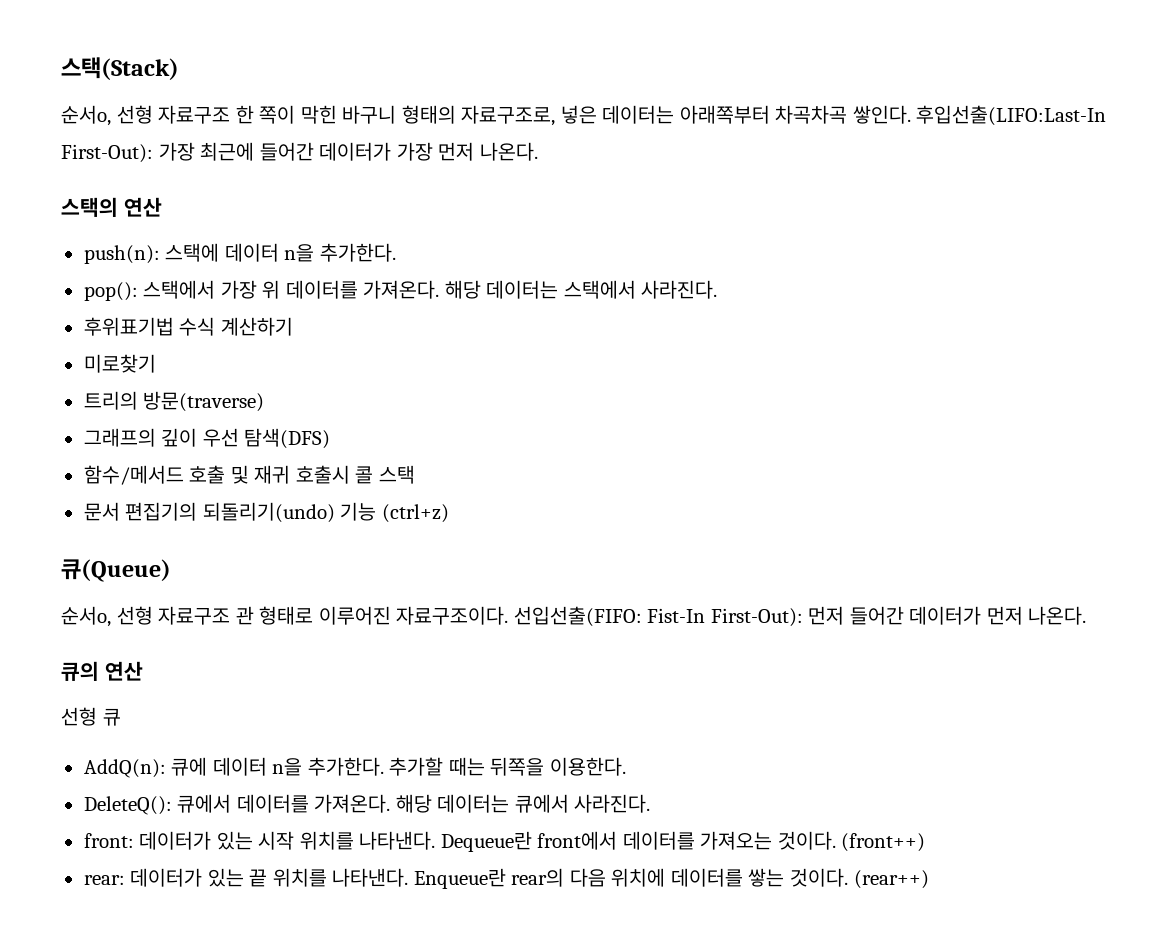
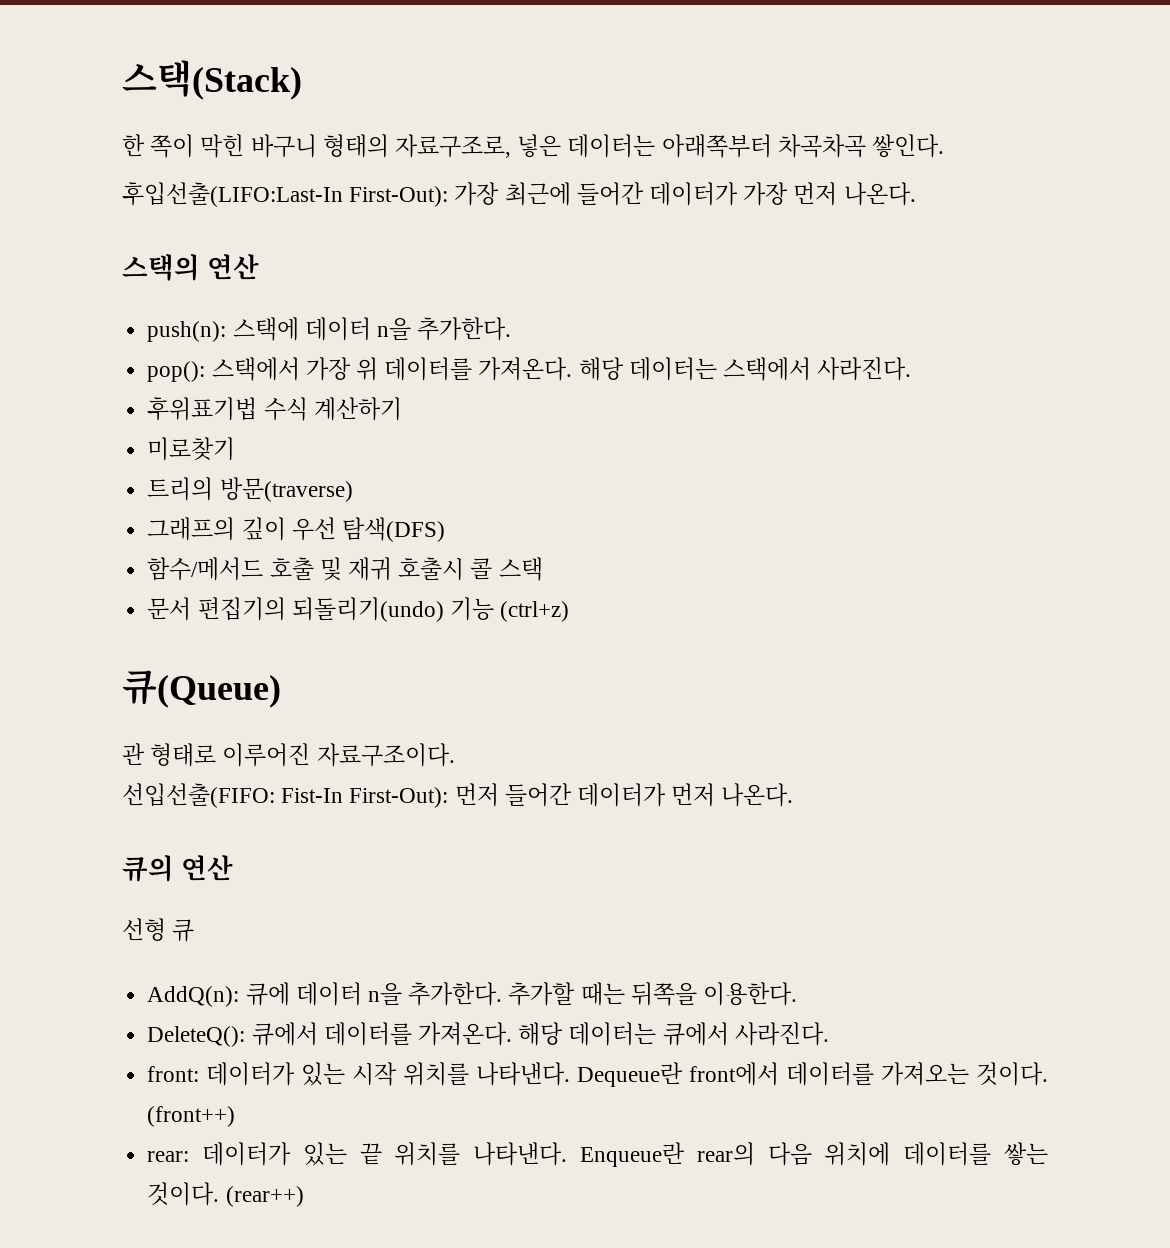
- 순서o, 선형 자료구조 한 쪽이 막힌 바구니 형태의 자료구조로, 넣은 데이터는 아래쪽부터 차곡차곡 쌓인다. 후입선출(LIFO:Last-In First-Out): 가장 최근에 들어간 데이터가 가장 먼저 나온다.
+ 한 쪽이 막힌 바구니 형태의 자료구조로, 넣은 데이터는 아래쪽부터 차곡차곡 쌓인다.
+ 후입선출(LIFO:Last-In First-Out): 가장 최근에 들어간 데이터가 가장 먼저 나온다.
- 순서o, 선형 자료구조 관 형태로 이루어진 자료구조이다. 선입선출(FIFO: Fist-In First-Out): 먼저 들어간 데이터가 먼저 나온다.
+ 관 형태로 이루어진 자료구조이다.
+ 선입선출(FIFO: Fist-In First-Out): 먼저 들어간 데이터가 먼저 나온다.

